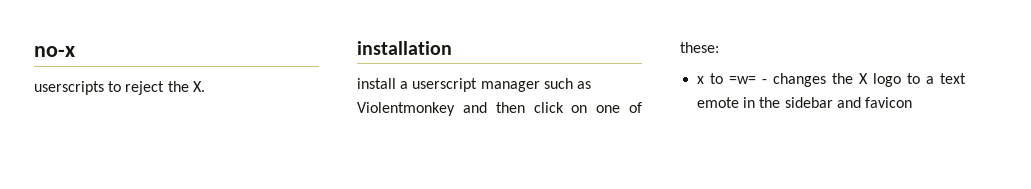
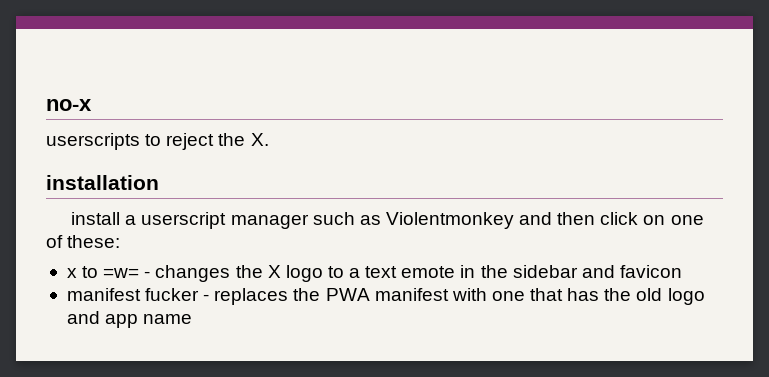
+ manifest fucker - replaces the PWA manifest with one that has the old logo and app name

